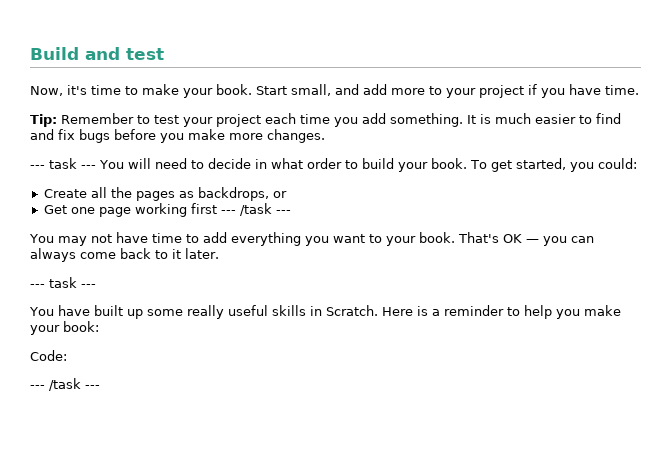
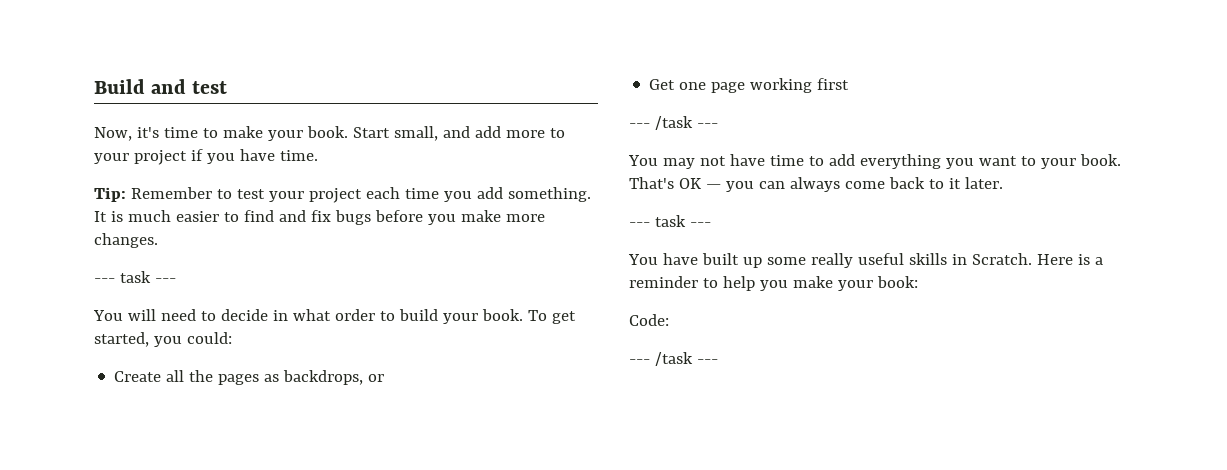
  It is much easier to find and fix bugs before you make more changes.
- --- task --- You will need to decide in what order to build your book.
+ --- task ---
+ You will need to decide in what order to build your book.
- Get one page working first --- /task ---
+ Get one page working first
+ --- /task ---

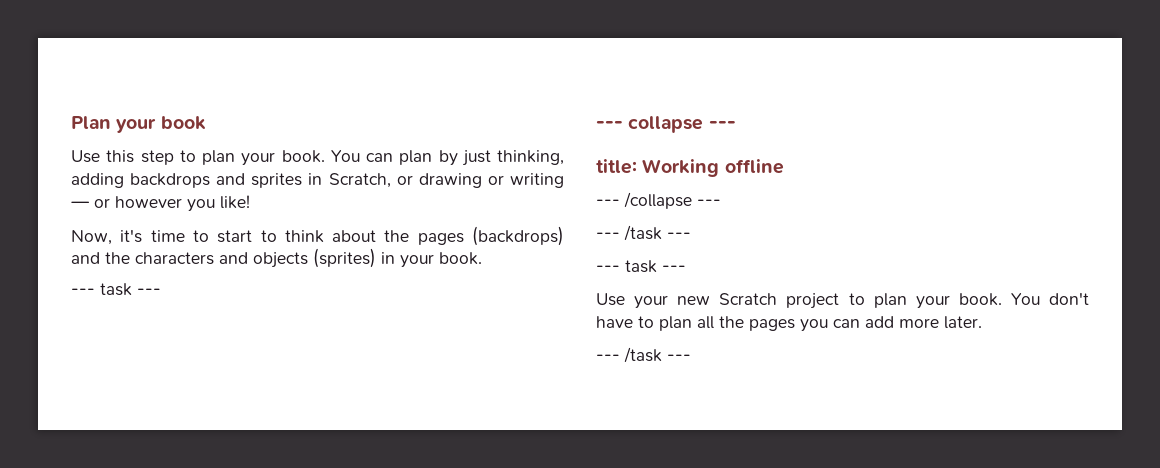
- Build and test
- Now, it's time to make your book. Start small, and add more to your project if you have time.
- Tip: Remember to test your project each time you add something. It is much easier to find and fix bugs before you make more changes.
+ Plan your book
+ Use this step to plan your book. You can plan by just thinking, adding backdrops and sprites in Scratch, or drawing or writing — or however you like!
+ Now, it's time to start to think about the pages (backdrops) and the characters and objects (sprites) in your book.
  --- task ---
- You will need to decide in what order to build your book. To get started, you could:
- Create all the pages as backdrops, or
- Get one page working first
+ --- collapse ---
+ title: Working offline
+ --- /collapse ---
  --- /task ---
- You may not have time to add everything you want to your book. That's OK — you can always come back to it later.
  --- task ---
- You have built up some really useful skills in Scratch. Here is a reminder to help you make your book:
- Code:
+ Use your new Scratch project to plan your book. You don't have to plan all the pages you can add more later.

